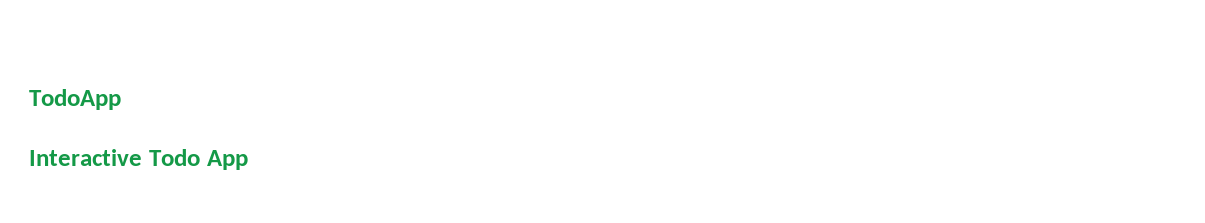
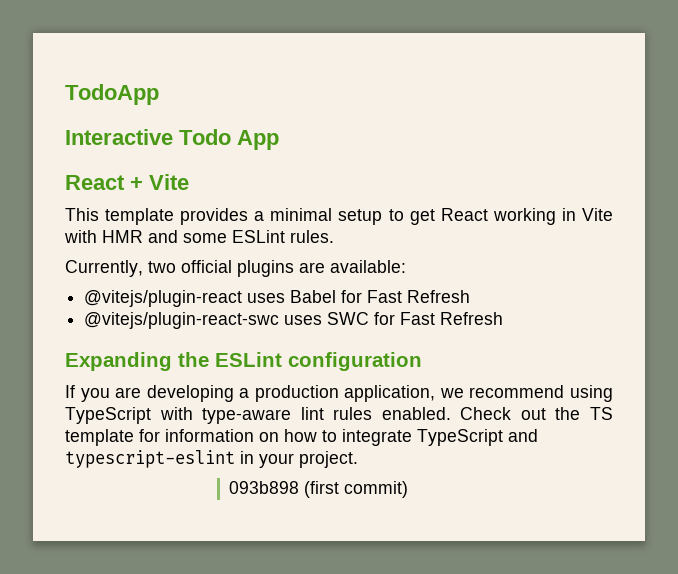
+ React + Vite
+ This template provides a minimal setup to get React working in Vite with HMR and some ESLint rules.
+ Currently, two official plugins are available:
+ @vitejs/plugin-react uses Babel for Fast Refresh
+ @vitejs/plugin-react-swc uses SWC for Fast Refresh
+ Expanding the ESLint configuration
+ If you are developing a production application, we recommend using TypeScript with type-aware lint rules enabled. Check out the TS template for information on how to integrate TypeScript and typescript-eslint in your project.
+ 093b898 (first commit)

